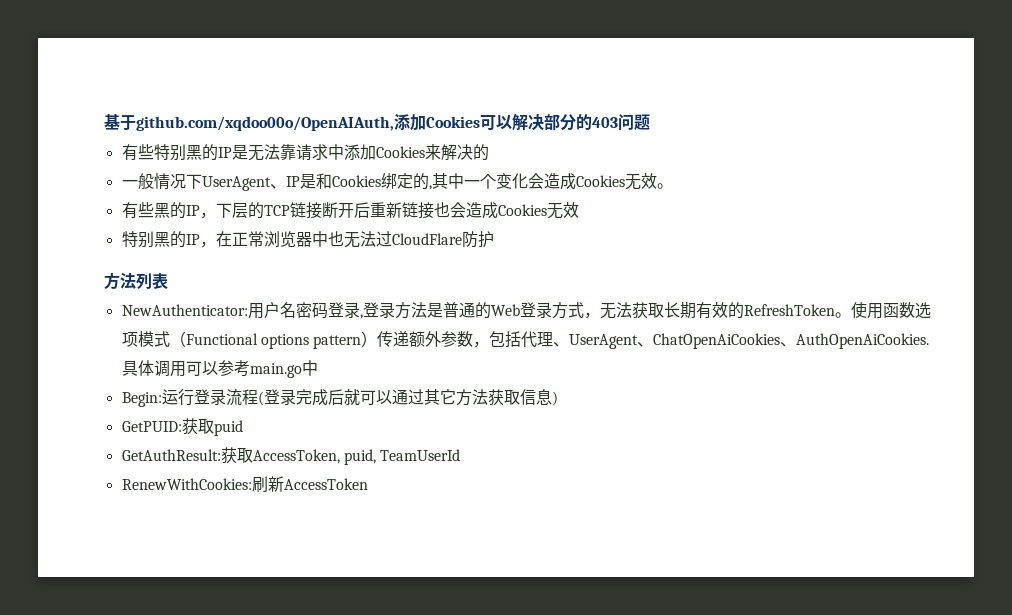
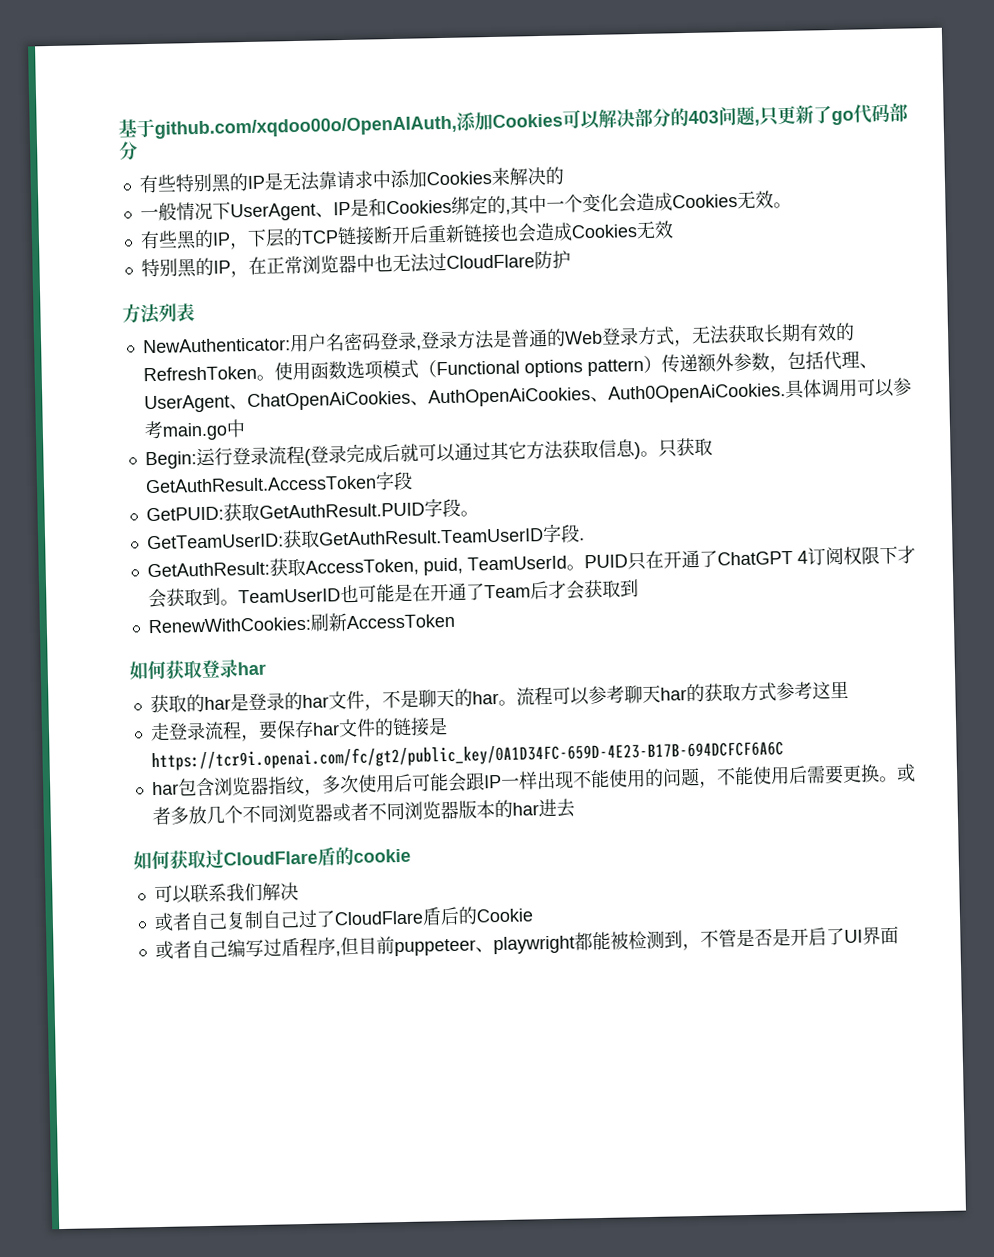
- 基于github.com/xqdoo00o/OpenAIAuth,添加Cookies可以解决部分的403问题
+ 基于github.com/xqdoo00o/OpenAIAuth,添加Cookies可以解决部分的403问题,只更新了go代码部分
- 使用函数选项模式（Functional options pattern）传递额外参数，包括代理、UserAgent、ChatOpenAiCookies、AuthOpenAiCookies.
+ 使用函数选项模式（Functional options pattern）传递额外参数，包括代理、UserAgent、ChatOpenAiCookies、AuthOpenAiCookies、Auth0OpenAiCookies.
- Begin:运行登录流程(登录完成后就可以通过其它方法获取信息)
- GetPUID:获取puid
+ Begin:运行登录流程(登录完成后就可以通过其它方法获取信息)。只获取GetAuthResult.AccessToken字段
+ GetPUID:获取GetAuthResult.PUID字段。
+ GetTeamUserID:获取GetAuthResult.TeamUserID字段.
- GetAuthResult:获取AccessToken, puid, TeamUserId
+ GetAuthResult:获取AccessToken, puid, TeamUserId。PUID只在开通了ChatGPT 4订阅权限下才会获取到。TeamUserID也可能是在开通了Team后才会获取到
  RenewWithCookies:刷新AccessToken
+ 如何获取登录har
+ 获取的har是登录的har文件，不是聊天的har。流程可以参考聊天har的获取方式参考这里
+ 走登录流程，要保存har文件的链接是https://tcr9i.openai.com/fc/gt2/public_key/0A1D34FC-659D-4E23-B17B-694DCFCF6A6C
+ har包含浏览器指纹，多次使用后可能会跟IP一样出现不能使用的问题，不能使用后需要更换。或者多放几个不同浏览器或者不同浏览器版本的har进去
+ 如何获取过CloudFlare盾的cookie
+ 可以联系我们解决
+ 或者自己复制自己过了CloudFlare盾后的Cookie
+ 或者自己编写过盾程序,但目前puppeteer、playwright都能被检测到，不管是否是开启了UI界面

